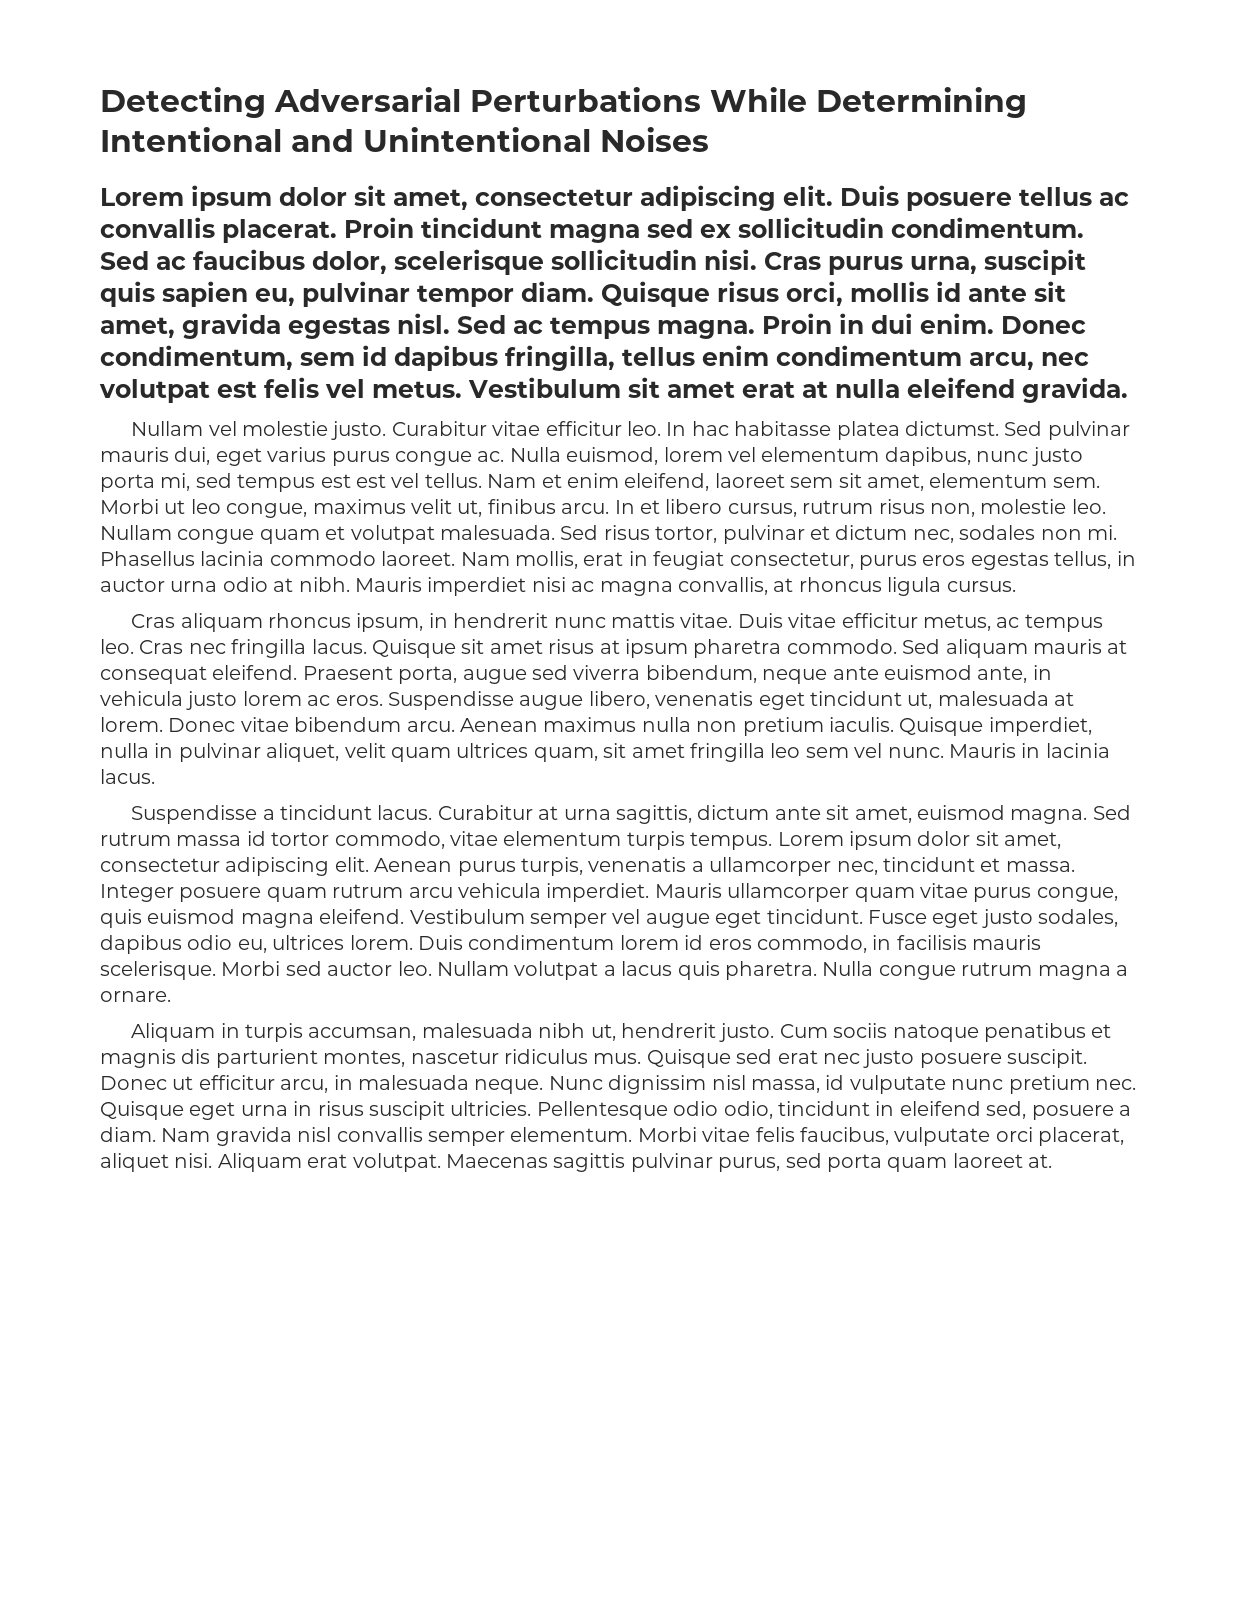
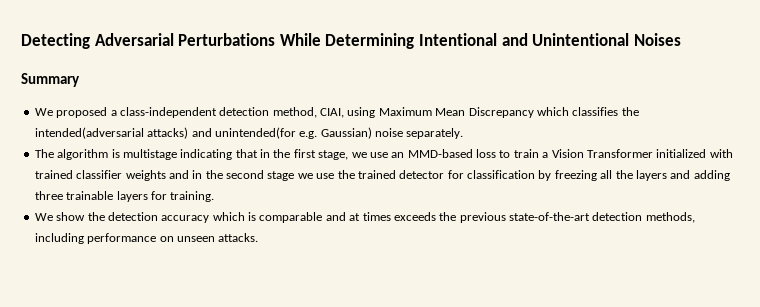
- Lorem ipsum dolor sit amet, consectetur adipiscing elit. Duis posuere tellus ac convallis placerat. Proin tincidunt magna sed ex sollicitudin condimentum. Sed ac faucibus dolor, scelerisque sollicitudin nisi. Cras purus urna, suscipit quis sapien eu, pulvinar tempor diam. Quisque risus orci, mollis id ante sit amet, gravida egestas nisl. Sed ac tempus magna. Proin in dui enim. Donec condimentum, sem id dapibus fringilla, tellus enim condimentum arcu, nec volutpat est felis vel metus. Vestibulum sit amet erat at nulla eleifend gravida.
- Nullam vel molestie justo. Curabitur vitae efficitur leo. In hac habitasse platea dictumst. Sed pulvinar mauris dui, eget varius purus congue ac. Nulla euismod, lorem vel elementum dapibus, nunc justo porta mi, sed tempus est est vel tellus. Nam et enim eleifend, laoreet sem sit amet, elementum sem. Morbi ut leo congue, maximus velit ut, finibus arcu. In et libero cursus, rutrum risus non, molestie leo. Nullam congue quam et volutpat malesuada. Sed risus tortor, pulvinar et dictum nec, sodales non mi. Phasellus lacinia commodo laoreet. Nam mollis, erat in feugiat consectetur, purus eros egestas tellus, in auctor urna odio at nibh. Mauris imperdiet nisi ac magna convallis, at rhoncus ligula cursus.
- Cras aliquam rhoncus ipsum, in hendrerit nunc mattis vitae. Duis vitae efficitur metus, ac tempus leo. Cras nec fringilla lacus. Quisque sit amet risus at ipsum pharetra commodo. Sed aliquam mauris at consequat eleifend. Praesent porta, augue sed viverra bibendum, neque ante euismod ante, in vehicula justo lorem ac eros. Suspendisse augue libero, venenatis eget tincidunt ut, malesuada at lorem. Donec vitae bibendum arcu. Aenean maximus nulla non pretium iaculis. Quisque imperdiet, nulla in pulvinar aliquet, velit quam ultrices quam, sit amet fringilla leo sem vel nunc. Mauris in lacinia lacus.
- Suspendisse a tincidunt lacus. Curabitur at urna sagittis, dictum ante sit amet, euismod magna. Sed rutrum massa id tortor commodo, vitae elementum turpis tempus. Lorem ipsum dolor sit amet, consectetur adipiscing elit. Aenean purus turpis, venenatis a ullamcorper nec, tincidunt et massa. Integer posuere quam rutrum arcu vehicula imperdiet. Mauris ullamcorper quam vitae purus congue, quis euismod magna eleifend. Vestibulum semper vel augue eget tincidunt. Fusce eget justo sodales, dapibus odio eu, ultrices lorem. Duis condimentum lorem id eros commodo, in facilisis mauris scelerisque. Morbi sed auctor leo. Nullam volutpat a lacus quis pharetra. Nulla congue rutrum magna a ornare.
- Aliquam in turpis accumsan, malesuada nibh ut, hendrerit justo. Cum sociis natoque penatibus et magnis dis parturient montes, nascetur ridiculus mus. Quisque sed erat nec justo posuere suscipit. Donec ut efficitur arcu, in malesuada neque. Nunc dignissim nisl massa, id vulputate nunc pretium nec. Quisque eget urna in risus suscipit ultricies. Pellentesque odio odio, tincidunt in eleifend sed, posuere a diam. Nam gravida nisl convallis semper elementum. Morbi vitae felis faucibus, vulputate orci placerat, aliquet nisi. Aliquam erat volutpat. Maecenas sagittis pulvinar purus, sed porta quam laoreet at.
+ Summary
+ We proposed a class-independent detection method, CIAI, using Maximum Mean Discrepancy which classifies the intended(adversarial attacks) and unintended(for e.g. Gaussian) noise separately.
+ The algorithm is multistage indicating that in the first stage, we use an MMD-based loss to train a Vision Transformer initialized with trained classifier weights and in the second stage we use the trained detector for classification by freezing all the layers and adding three trainable layers for training.
+ We show the detection accuracy which is comparable and at times exceeds the previous state-of-the-art detection methods, including performance on unseen attacks.

